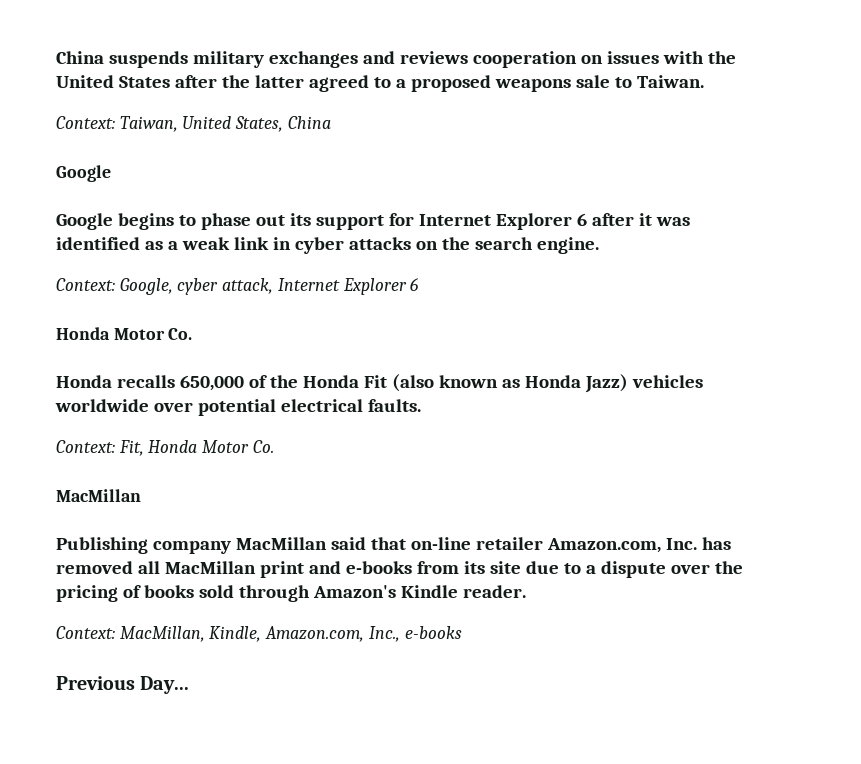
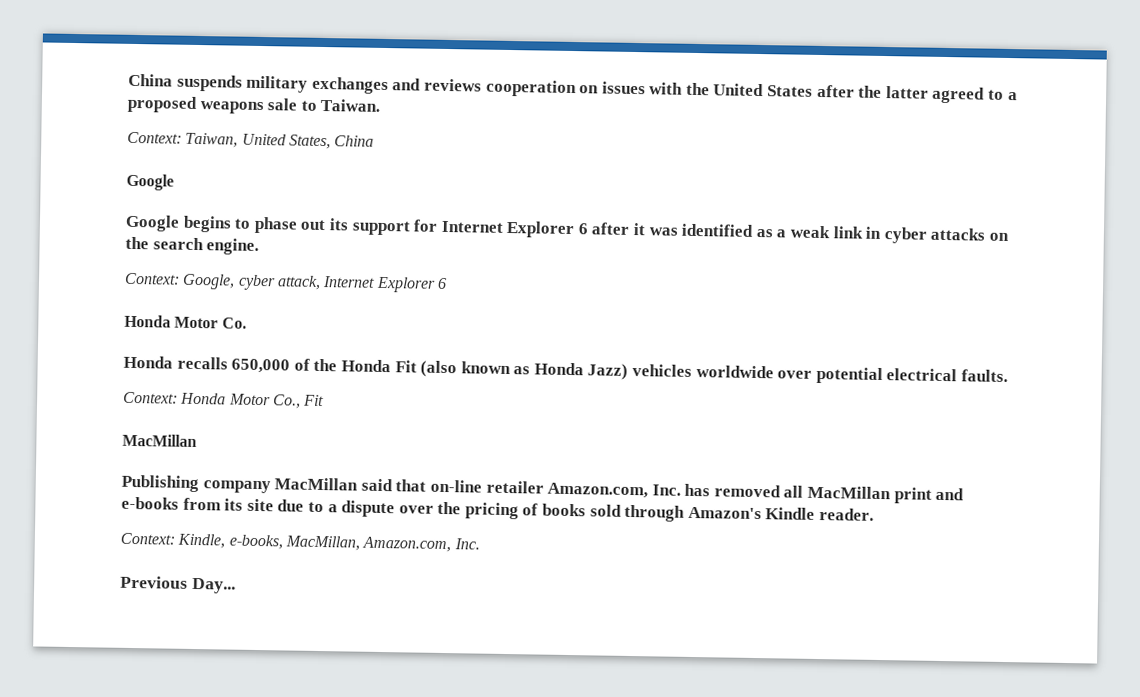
- Context: Fit, Honda Motor Co.
+ Context: Honda Motor Co., Fit
- Context: MacMillan, Kindle, Amazon.com, Inc., e-books
+ Context: Kindle, e-books, MacMillan, Amazon.com, Inc.

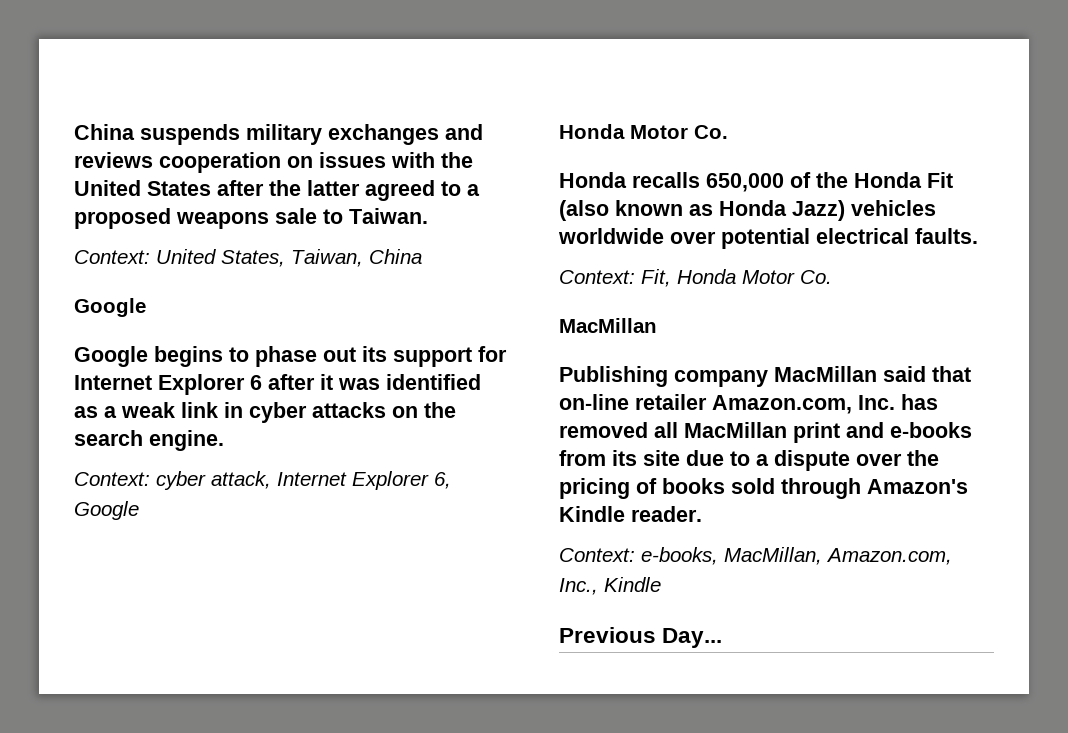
- Context: Taiwan, United States, China
+ Context: United States, Taiwan, China
- Context: Google, cyber attack, Internet Explorer 6
+ Context: cyber attack, Internet Explorer 6, Google
- Context: Honda Motor Co., Fit
+ Context: Fit, Honda Motor Co.
- Context: Kindle, e-books, MacMillan, Amazon.com, Inc.
+ Context: e-books, MacMillan, Amazon.com, Inc., Kindle

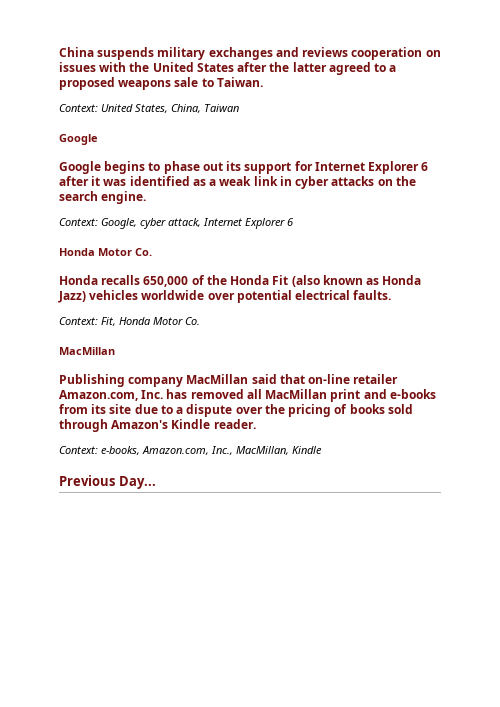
- Context: United States, Taiwan, China
+ Context: United States, China, Taiwan
- Context: cyber attack, Internet Explorer 6, Google
+ Context: Google, cyber attack, Internet Explorer 6
- Context: e-books, MacMillan, Amazon.com, Inc., Kindle
+ Context: e-books, Amazon.com, Inc., MacMillan, Kindle

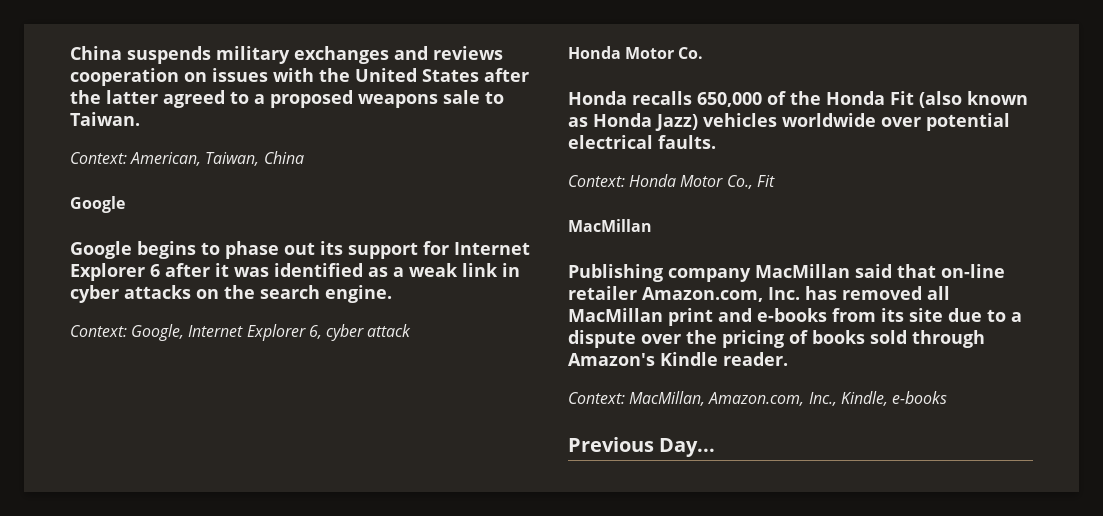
- Context: United States, China, Taiwan
+ Context: American, Taiwan, China
- Context: Google, cyber attack, Internet Explorer 6
+ Context: Google, Internet Explorer 6, cyber attack
- Context: Fit, Honda Motor Co.
+ Context: Honda Motor Co., Fit
- Context: e-books, Amazon.com, Inc., MacMillan, Kindle
+ Context: MacMillan, Amazon.com, Inc., Kindle, e-books

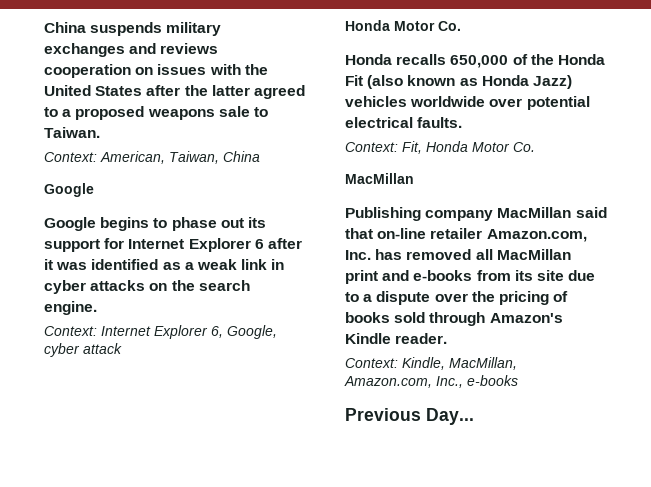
- Context: Google, Internet Explorer 6, cyber attack
+ Context: Internet Explorer 6, Google, cyber attack
- Context: Honda Motor Co., Fit
+ Context: Fit, Honda Motor Co.
- Context: MacMillan, Amazon.com, Inc., Kindle, e-books
+ Context: Kindle, MacMillan, Amazon.com, Inc., e-books

